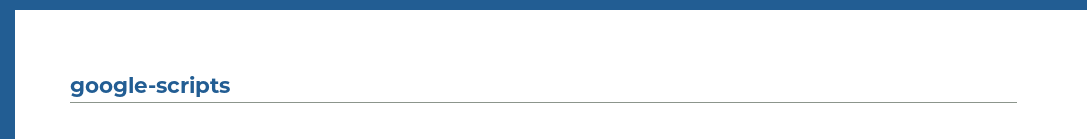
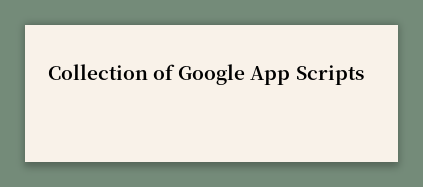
- google-scripts
+ Collection of Google App Scripts

